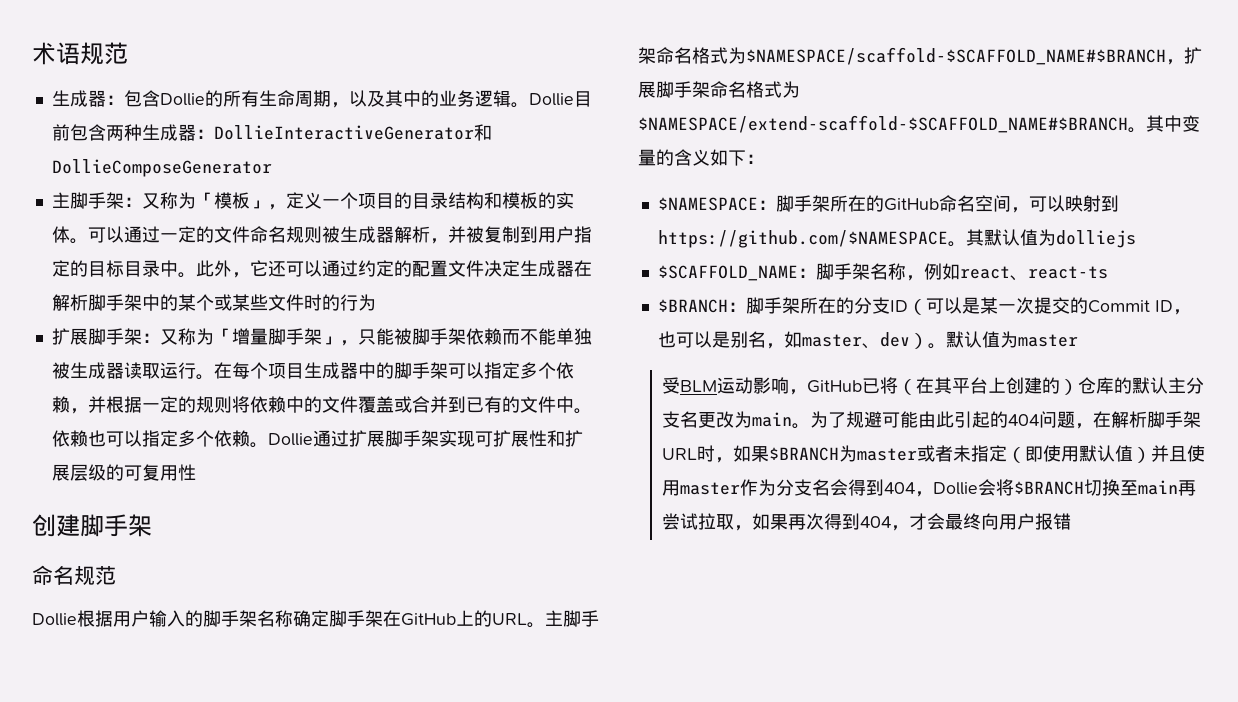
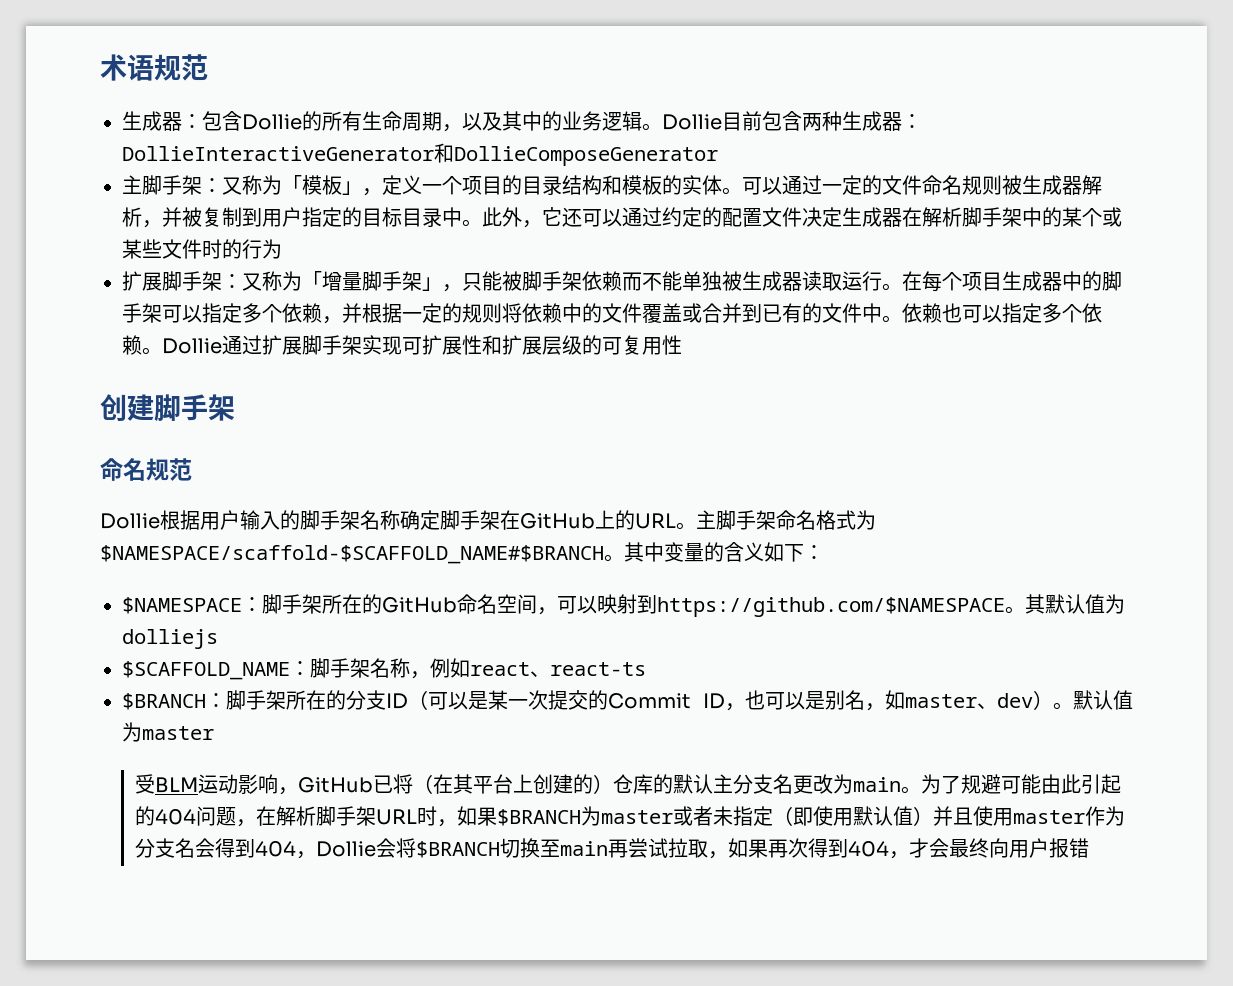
- 主脚手架命名格式为$NAMESPACE/scaffold-$SCAFFOLD_NAME#$BRANCH，扩展脚手架命名格式为$NAMESPACE/extend-scaffold-$SCAFFOLD_NAME#$BRANCH。
+ 主脚手架命名格式为$NAMESPACE/scaffold-$SCAFFOLD_NAME#$BRANCH。

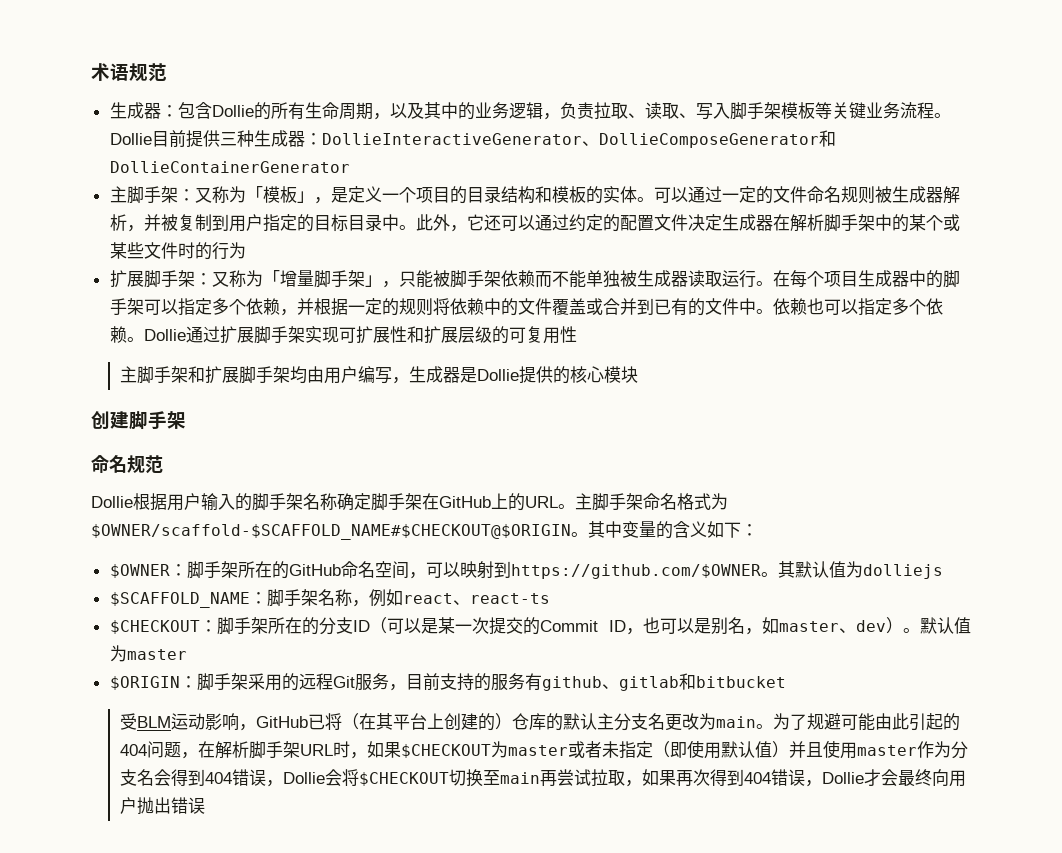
- 生成器：包含Dollie的所有生命周期，以及其中的业务逻辑。
+ 生成器：包含Dollie的所有生命周期，以及其中的业务逻辑，负责拉取、读取、写入脚手架模板等关键业务流程。
- Dollie目前包含两种生成器：DollieInteractiveGenerator和DollieComposeGenerator
+ Dollie目前提供三种生成器：DollieInteractiveGenerator、DollieComposeGenerator和DollieContainerGenerator
- 主脚手架：又称为「模板」，定义一个项目的目录结构和模板的实体。
+ 主脚手架：又称为「模板」，是定义一个项目的目录结构和模板的实体。
+ 主脚手架和扩展脚手架均由用户编写，生成器是Dollie提供的核心模块
- 主脚手架命名格式为$NAMESPACE/scaffold-$SCAFFOLD_NAME#$BRANCH。
+ 主脚手架命名格式为$OWNER/scaffold-$SCAFFOLD_NAME#$CHECKOUT@$ORIGIN。
- $NAMESPACE：脚手架所在的GitHub命名空间，可以映射到https://github.com/$NAMESPACE。
+ $OWNER：脚手架所在的GitHub命名空间，可以映射到https://github.com/$OWNER。
- $BRANCH：脚手架所在的分支ID（可以是某一次提交的Commit ID，也可以是别名，如master、dev）。
+ $CHECKOUT：脚手架所在的分支ID（可以是某一次提交的Commit ID，也可以是别名，如master、dev）。
+ $ORIGIN：脚手架采用的远程Git服务，目前支持的服务有github、gitlab和bitbucket
- 为了规避可能由此引起的404问题，在解析脚手架URL时，如果$BRANCH为master或者未指定（即使用默认值）并且使用master作为分支名会得到404，Dollie会将$BRANCH切换至main再尝试拉取，如果再次得到404，才会最终向用户报错
+ 为了规避可能由此引起的404问题，在解析脚手架URL时，如果$CHECKOUT为master或者未指定（即使用默认值）并且使用master作为分支名会得到404错误，Dollie会将$CHECKOUT切换至main再尝试拉取，如果再次得到404错误，Dollie才会最终向用户抛出错误

